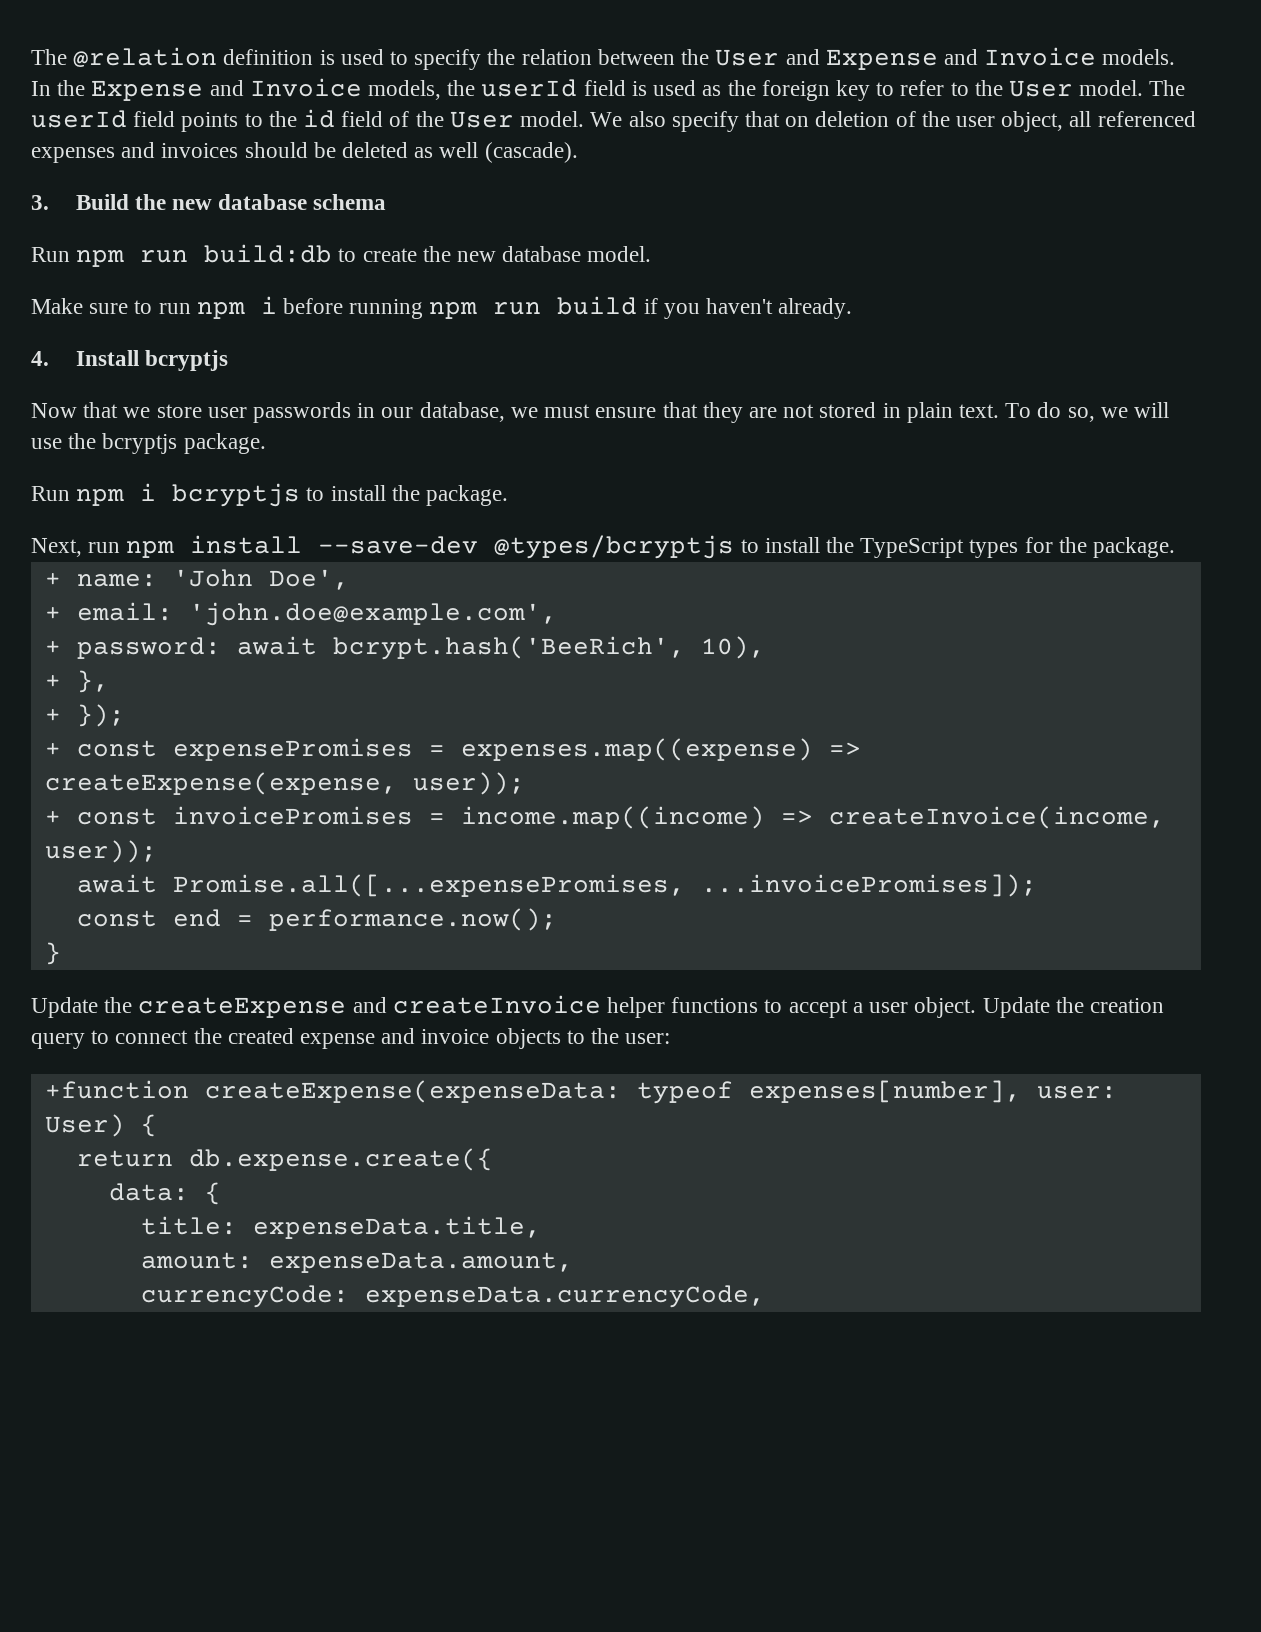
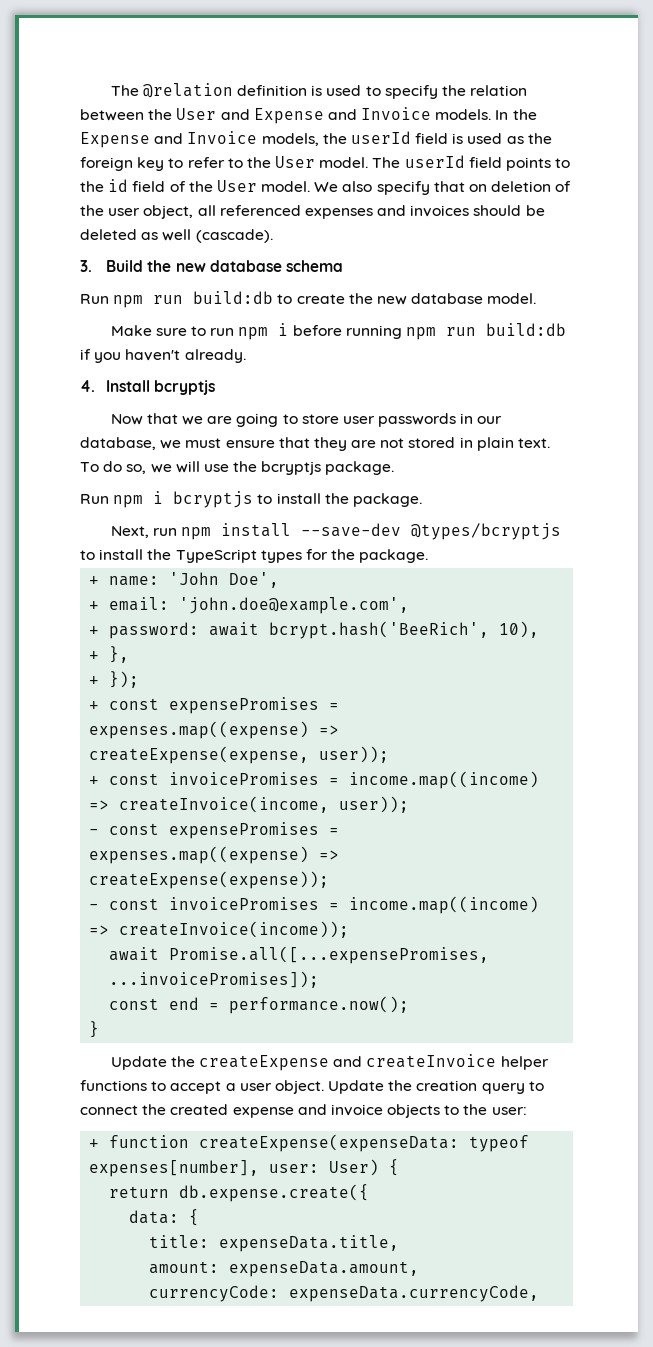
- Make sure to run npm i before running npm run build if you haven't already.
+ Make sure to run npm i before running npm run build:db if you haven't already.
- Now that we store user passwords in our database, we must ensure that they are not stored in plain text.
+ Now that we are going to store user passwords in our database, we must ensure that they are not stored in plain text.
+ - const expensePromises = expenses.map((expense) => createExpense(expense));
+ - const invoicePromises = income.map((income) => createInvoice(income));
- +function createExpense(expenseData: typeof expenses[number], user: User) {
+ + function createExpense(expenseData: typeof expenses[number], user: User) {

